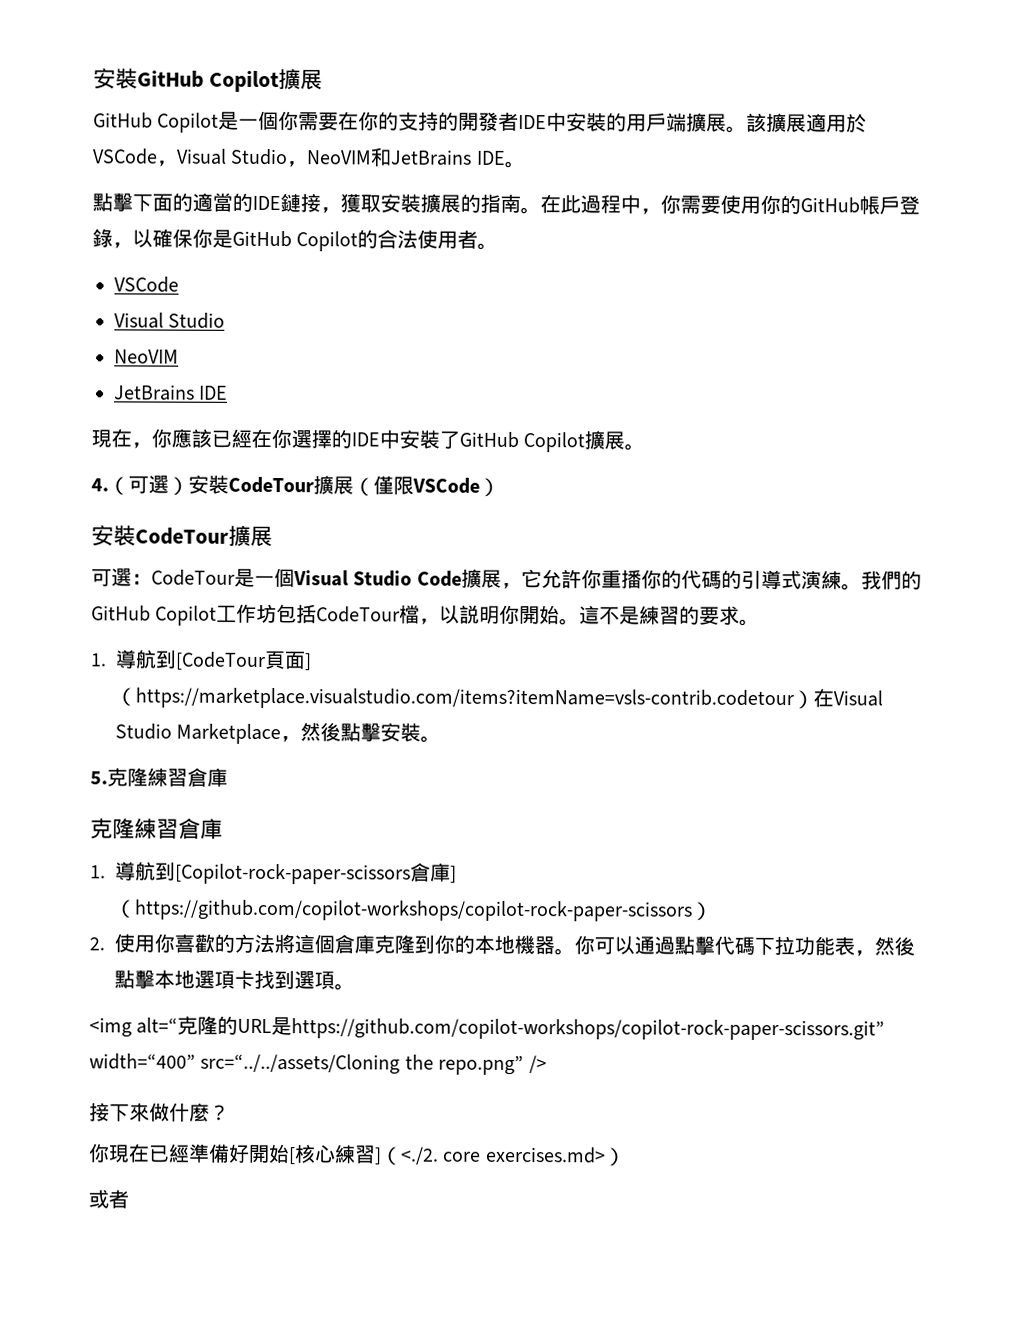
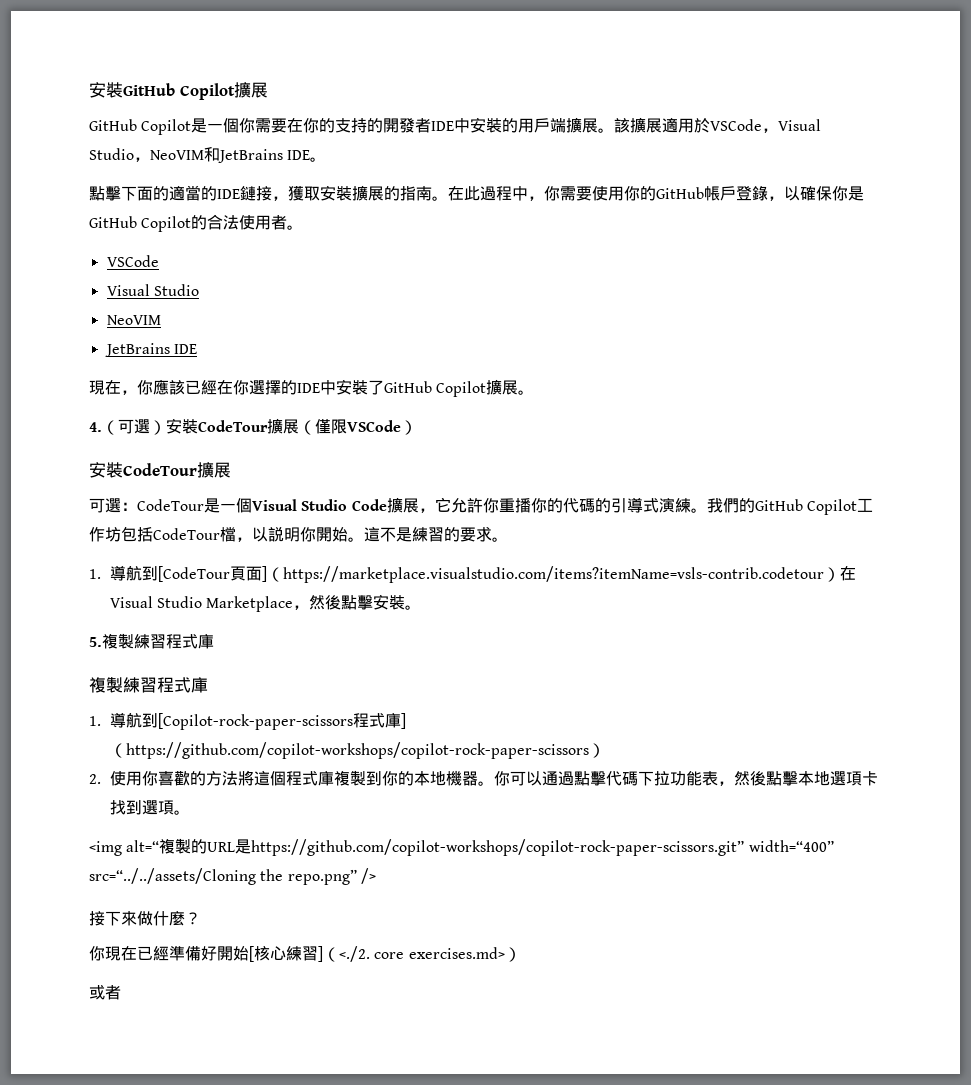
- 5.克隆練習倉庫
- 克隆練習倉庫
+ 5.複製練習程式庫
+ 複製練習程式庫
- 1.導航到[Copilot-rock-paper-scissors倉庫]（https://github.com/copilot-workshops/copilot-rock-paper-scissors）
+ 1.導航到[Copilot-rock-paper-scissors程式庫]（https://github.com/copilot-workshops/copilot-rock-paper-scissors）
- 2.使用你喜歡的方法將這個倉庫克隆到你的本地機器。
+ 2.使用你喜歡的方法將這個程式庫複製到你的本地機器。
- <img alt=“克隆的URL是https://github.com/copilot-workshops/copilot-rock-paper-scissors.git” width=“400” src=“../../assets/Cloning the repo.png” />
+ <img alt=“複製的URL是https://github.com/copilot-workshops/copilot-rock-paper-scissors.git” width=“400” src=“../../assets/Cloning the repo.png” />

